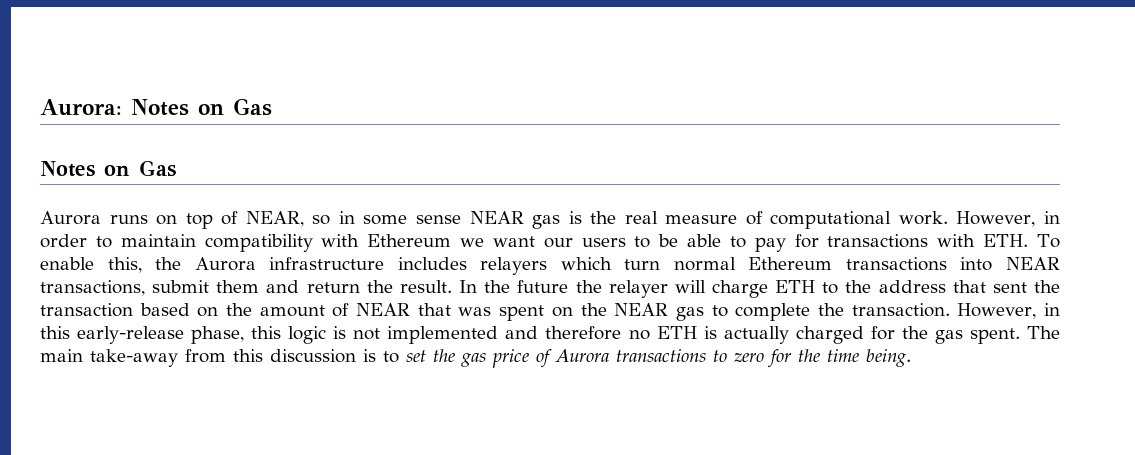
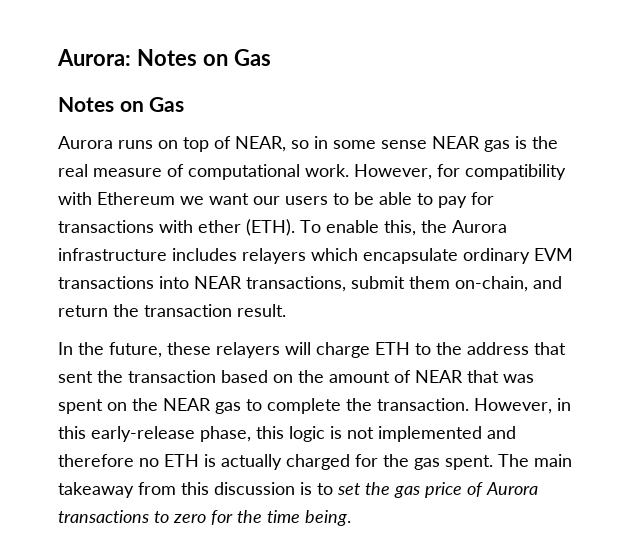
- However, in order to maintain compatibility with Ethereum we want our users to be able to pay for transactions with ETH. To enable this, the Aurora infrastructure includes relayers which turn normal Ethereum transactions into NEAR transactions, submit them and return the result. In the future the relayer will charge ETH to the address that sent the transaction based on the amount of NEAR that was spent on the NEAR gas to complete the transaction.
+ However, for compatibility with Ethereum we want our users to be able to pay for transactions with ether (ETH). To enable this, the Aurora infrastructure includes relayers which encapsulate ordinary EVM transactions into NEAR transactions, submit them on-chain, and return the transaction result.
+ In the future, these relayers will charge ETH to the address that sent the transaction based on the amount of NEAR that was spent on the NEAR gas to complete the transaction.
- The main take-away from this discussion is to set the gas price of Aurora transactions to zero for the time being.
+ The main takeaway from this discussion is to set the gas price of Aurora transactions to zero for the time being.

